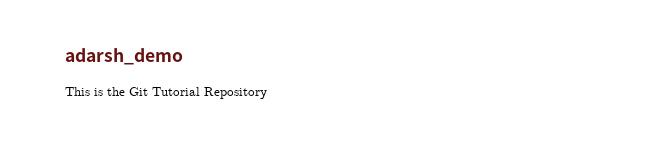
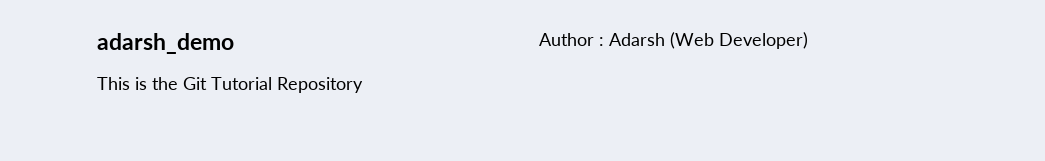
+ Author : Adarsh (Web Developer)

